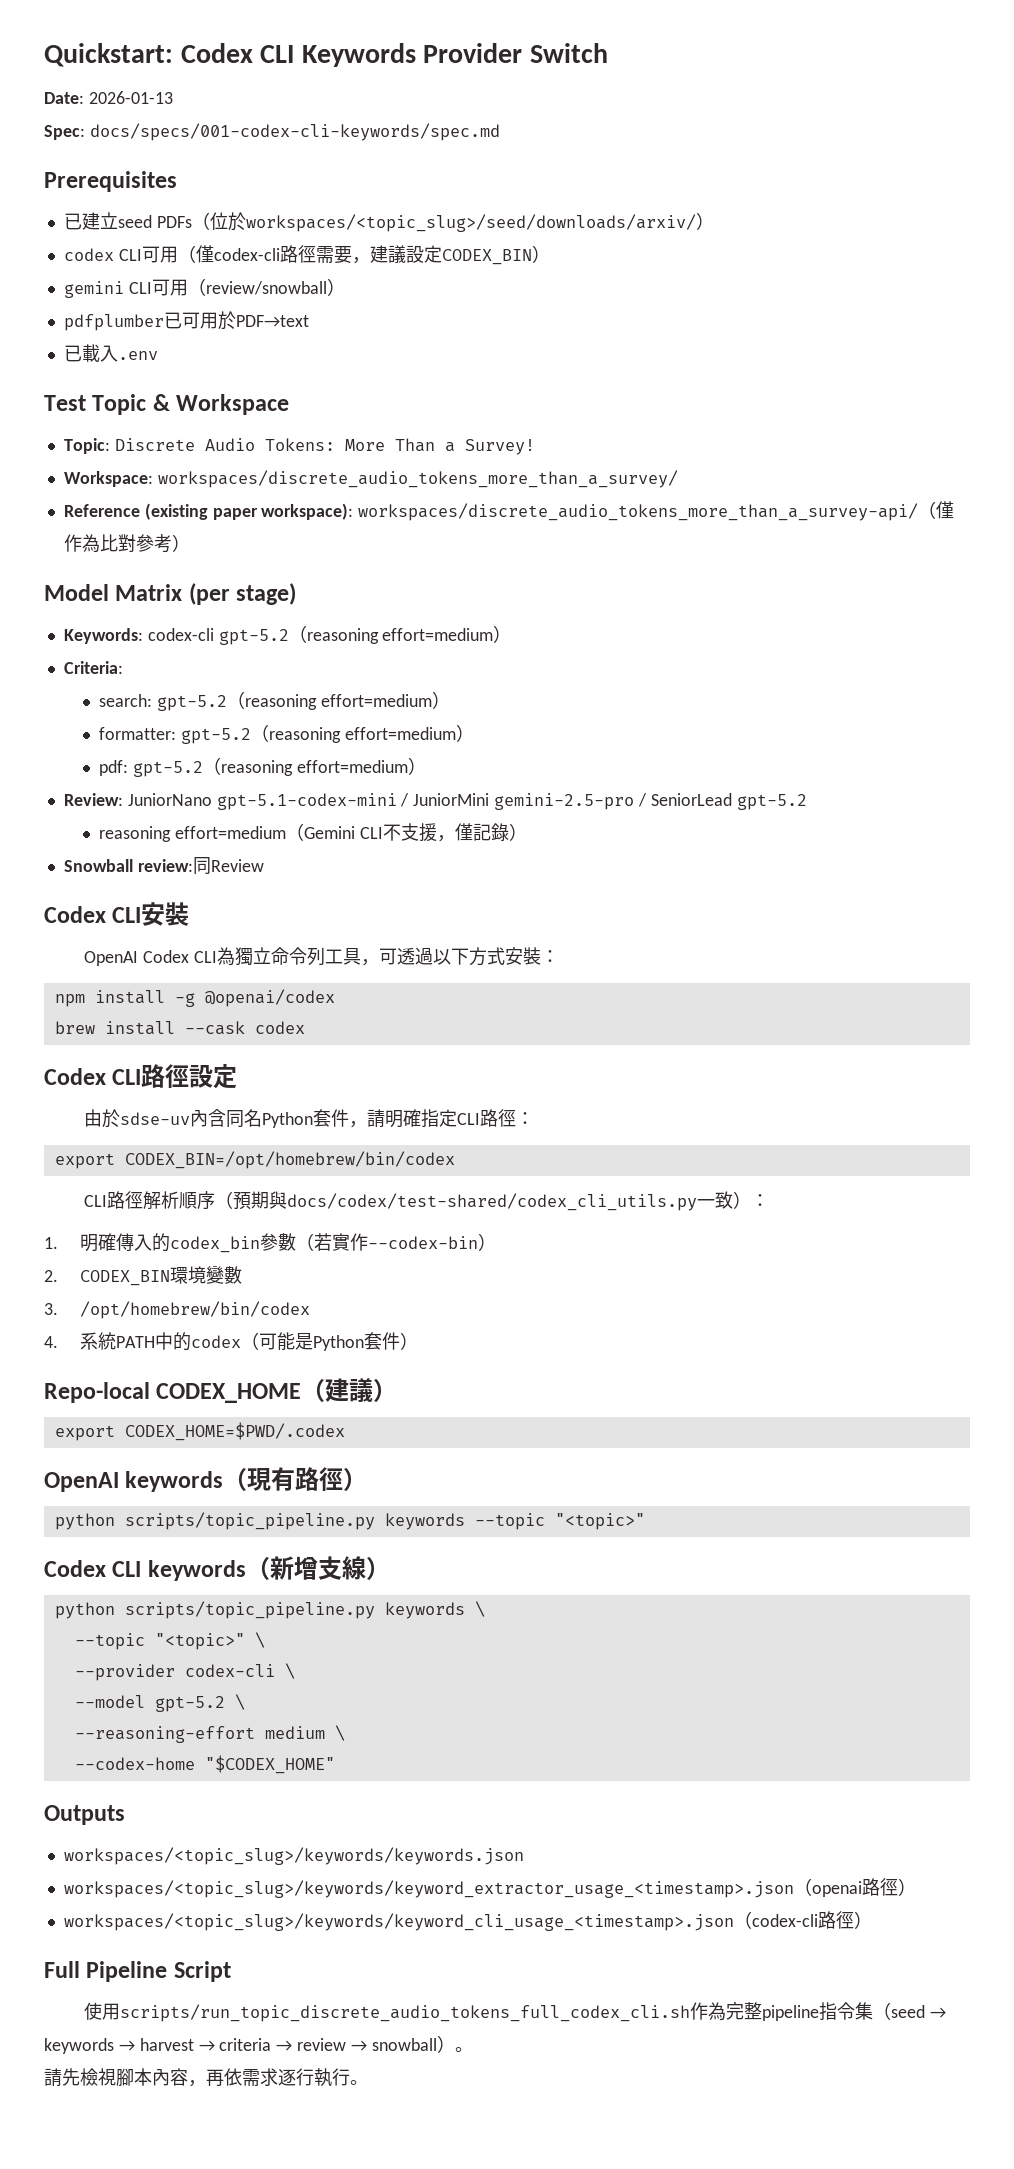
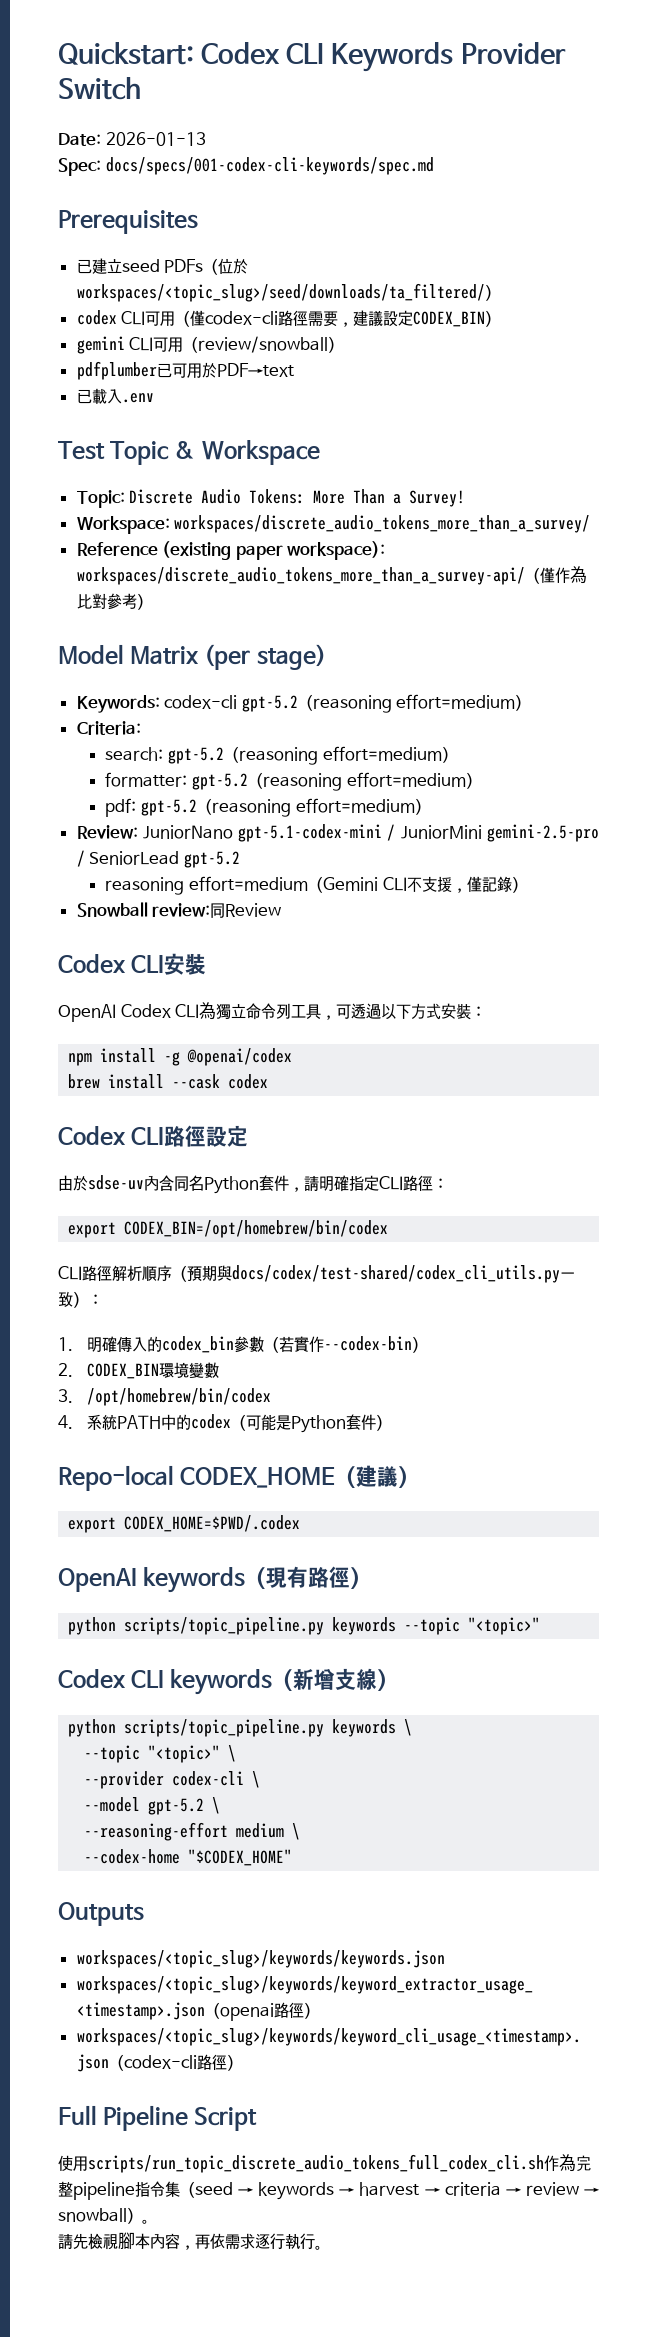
- 已建立seed PDFs（位於workspaces/<topic_slug>/seed/downloads/arxiv/）
+ 已建立seed PDFs（位於workspaces/<topic_slug>/seed/downloads/ta_filtered/）

